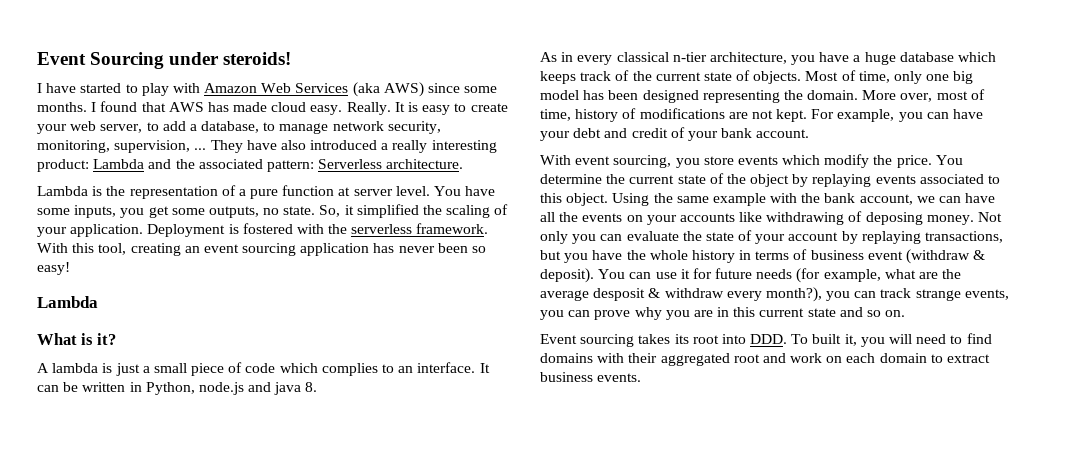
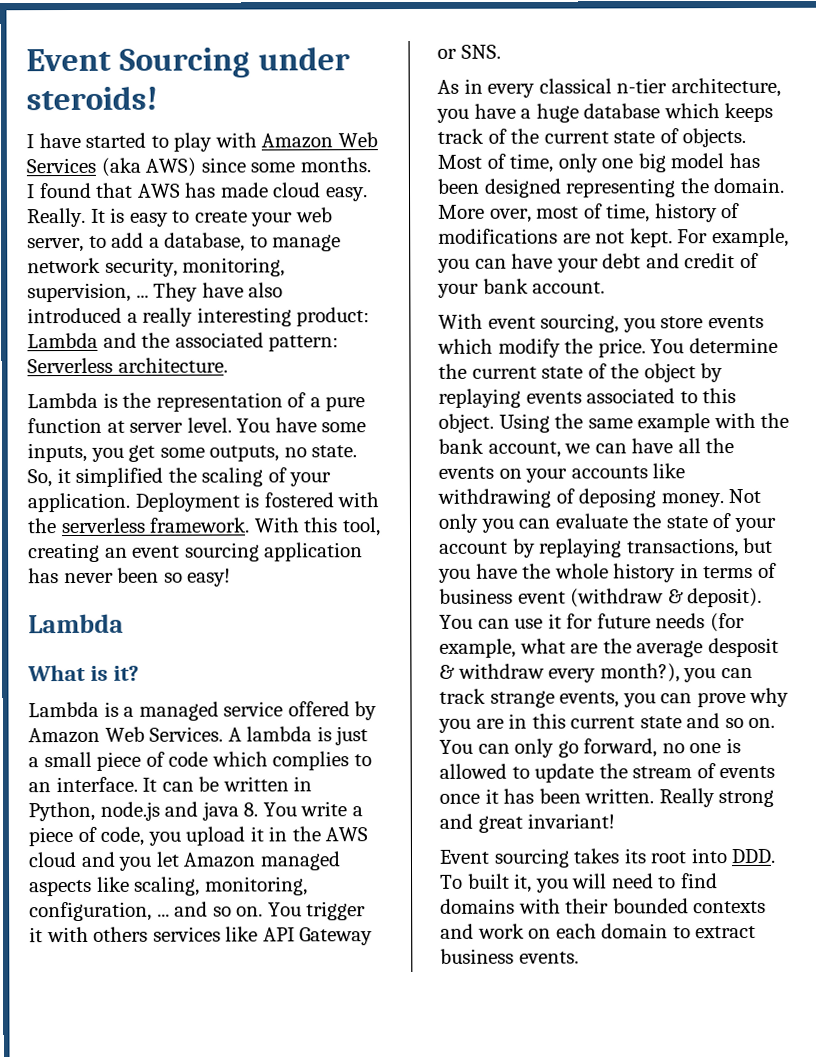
+ Lambda is a managed service offered by Amazon Web Services.
- It can be written in Python, node.js and java 8.
+ It can be written in Python, node.js and java 8. You write a piece of code, you upload it in the AWS cloud and you let Amazon managed aspects like scaling, monitoring, configuration, ... and so on. You trigger it with others services like API Gateway or SNS.
+ You can only go forward, no one is allowed to update the stream of events once it has been written. Really strong and great invariant!
- Event sourcing takes its root into DDD. To built it, you will need to find domains with their aggregated root and work on each domain to extract business events.
+ Event sourcing takes its root into DDD. To built it, you will need to find domains with their bounded contexts and work on each domain to extract business events.

